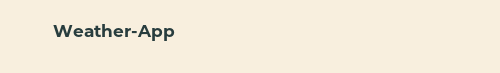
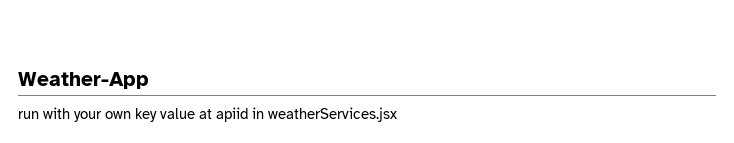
+ run with your own key value at apiid in weatherServices.jsx

